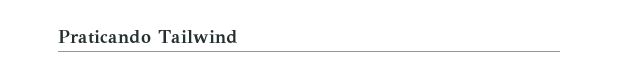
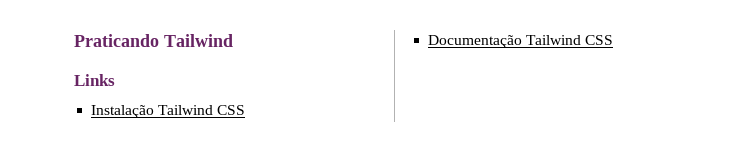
+ Links
+ Instalação Tailwind CSS
+ Documentação Tailwind CSS

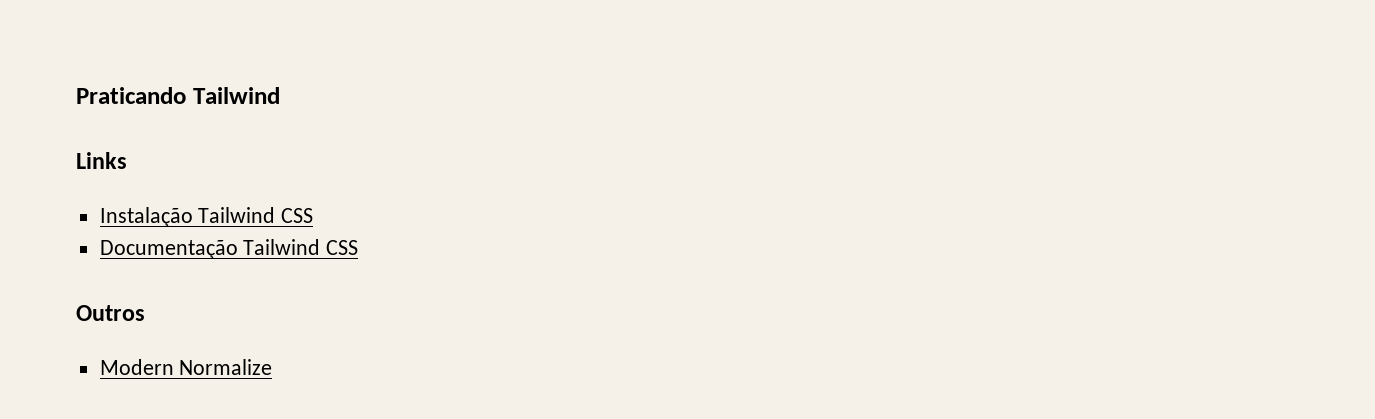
+ Outros
+ Modern Normalize

